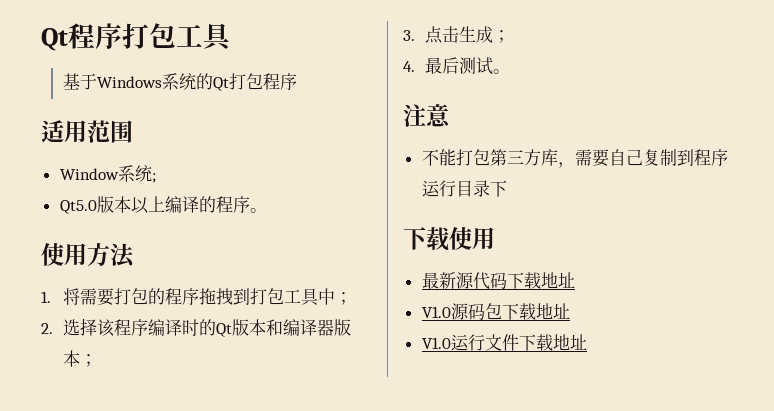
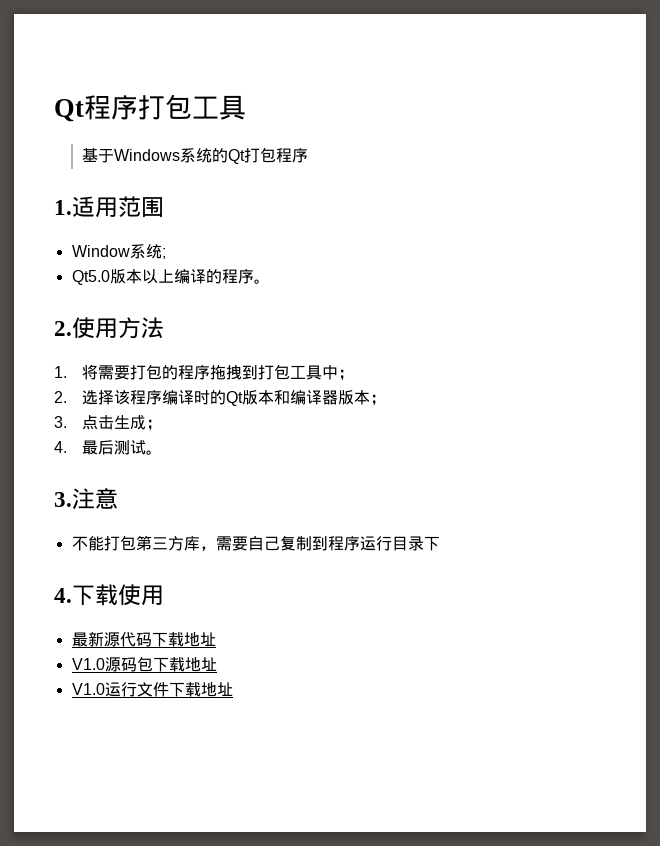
- 适用范围
+ 1.适用范围
- 使用方法
+ 2.使用方法
- 注意
+ 3.注意
- 下载使用
+ 4.下载使用

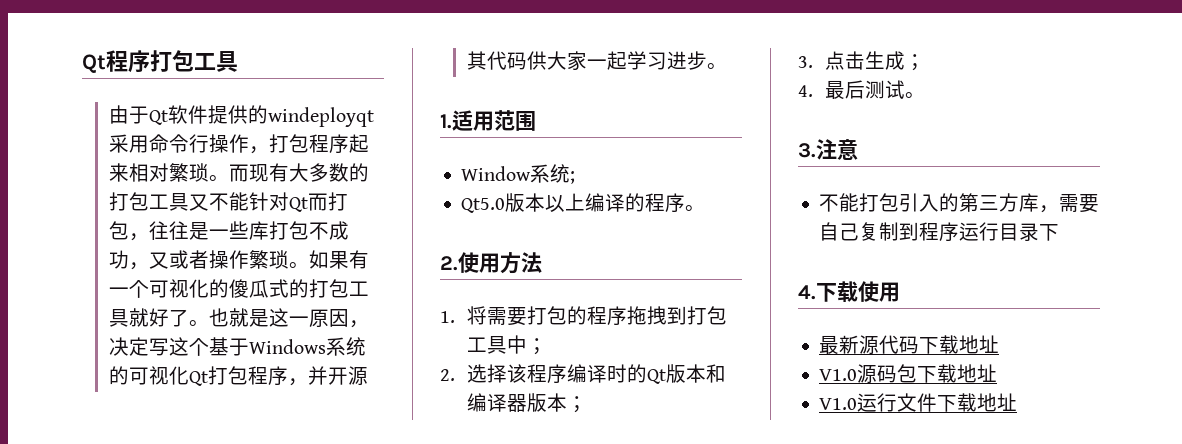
- 基于Windows系统的Qt打包程序
+ 由于Qt软件提供的windeployqt采用命令行操作，打包程序起来相对繁琐。而现有大多数的打包工具又不能针对Qt而打包，往往是一些库打包不成功，又或者操作繁琐。如果有一个可视化的傻瓜式的打包工具就好了。也就是这一原因，决定写这个基于Windows系统的可视化Qt打包程序，并开源其代码供大家一起学习进步。
- 不能打包第三方库，需要自己复制到程序运行目录下
+ 不能打包引入的第三方库，需要自己复制到程序运行目录下

